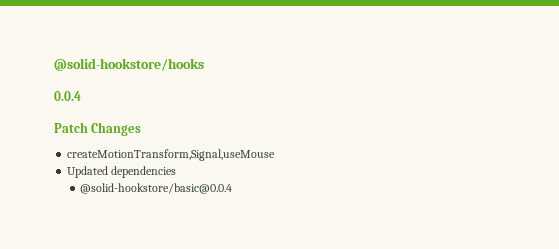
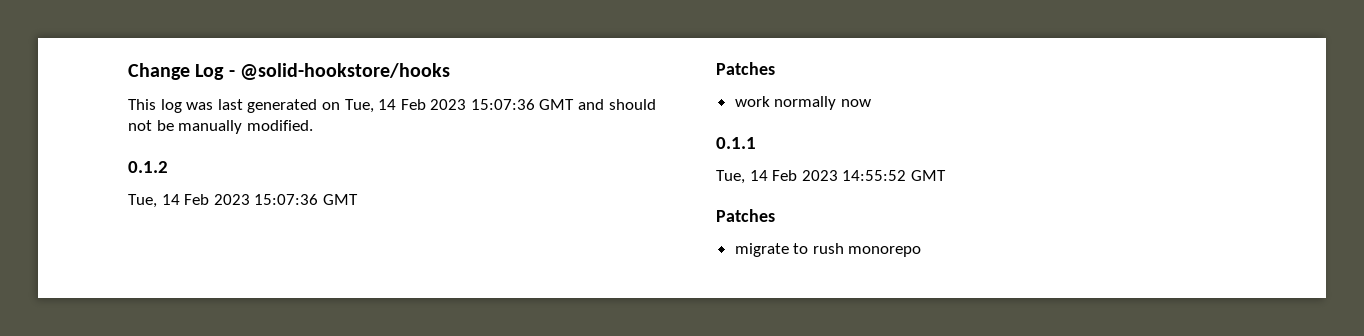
- @solid-hookstore/hooks
- 0.0.4
- Patch Changes
- createMotionTransform,Signal,useMouse
- Updated dependencies
- @solid-hookstore/basic@0.0.4
+ Change Log - @solid-hookstore/hooks
+ This log was last generated on Tue, 14 Feb 2023 15:07:36 GMT and should not be manually modified.
+ 0.1.2
+ Tue, 14 Feb 2023 15:07:36 GMT
+ Patches
+ work normally now
+ 0.1.1
+ Tue, 14 Feb 2023 14:55:52 GMT
+ Patches
+ migrate to rush monorepo

